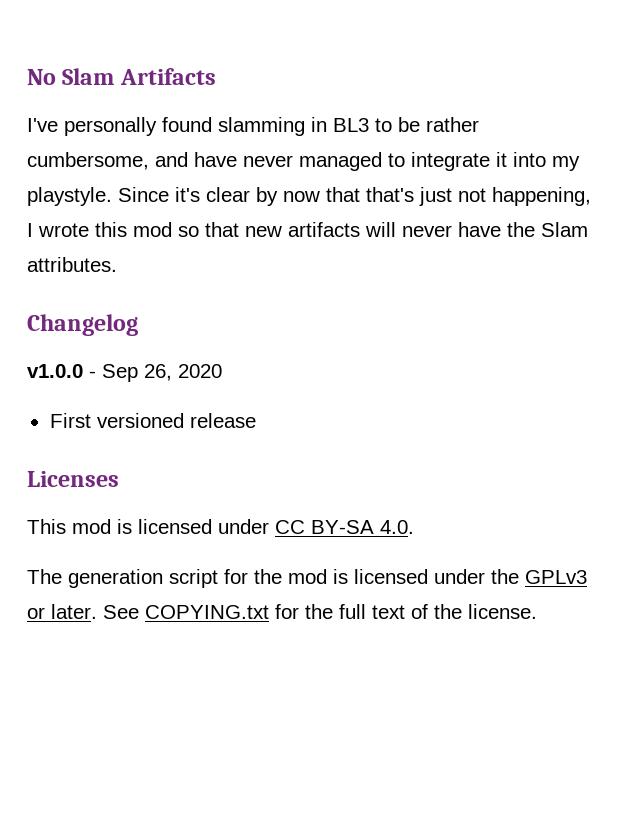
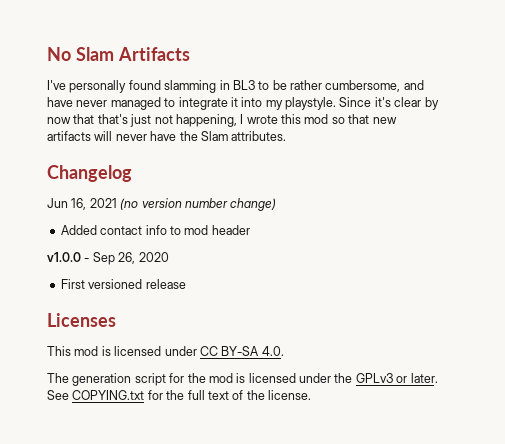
+ Jun 16, 2021 (no version number change)
+ Added contact info to mod header

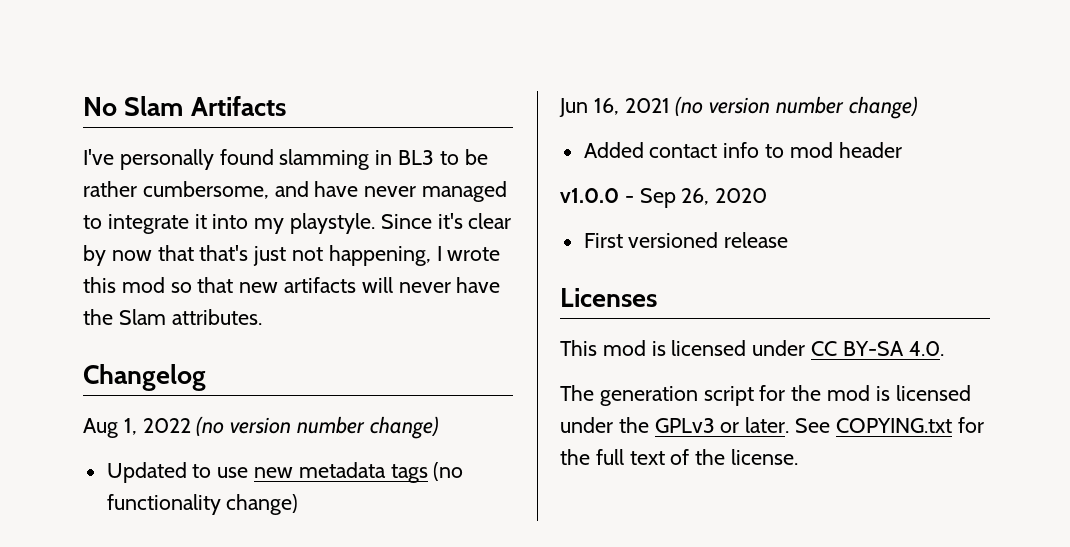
+ Aug 1, 2022 (no version number change)
+ Updated to use new metadata tags (no functionality change)

